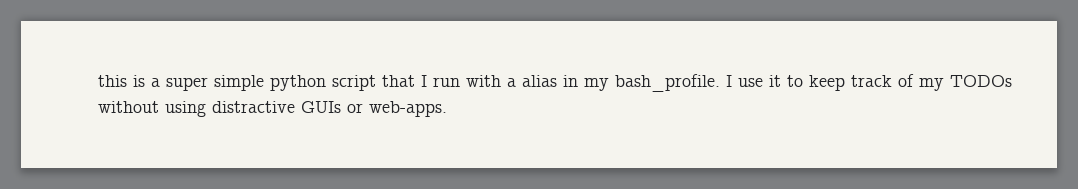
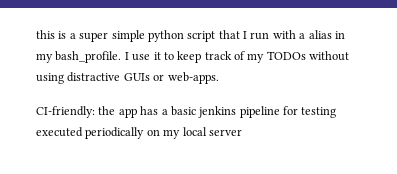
+ CI-friendly: the app has a basic jenkins pipeline for testing executed periodically on my local server

